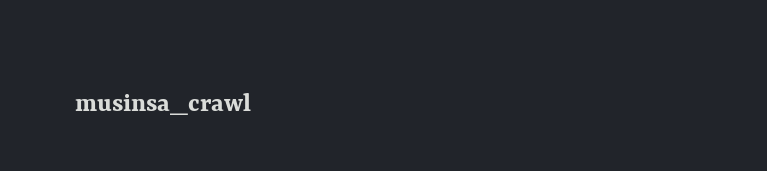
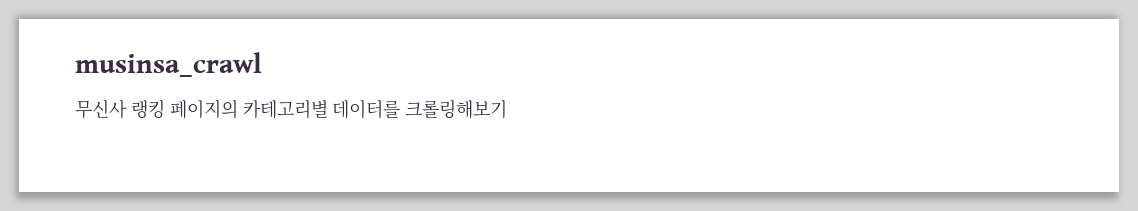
+ 무신사 랭킹 페이지의 카테고리별 데이터를 크롤링해보기

